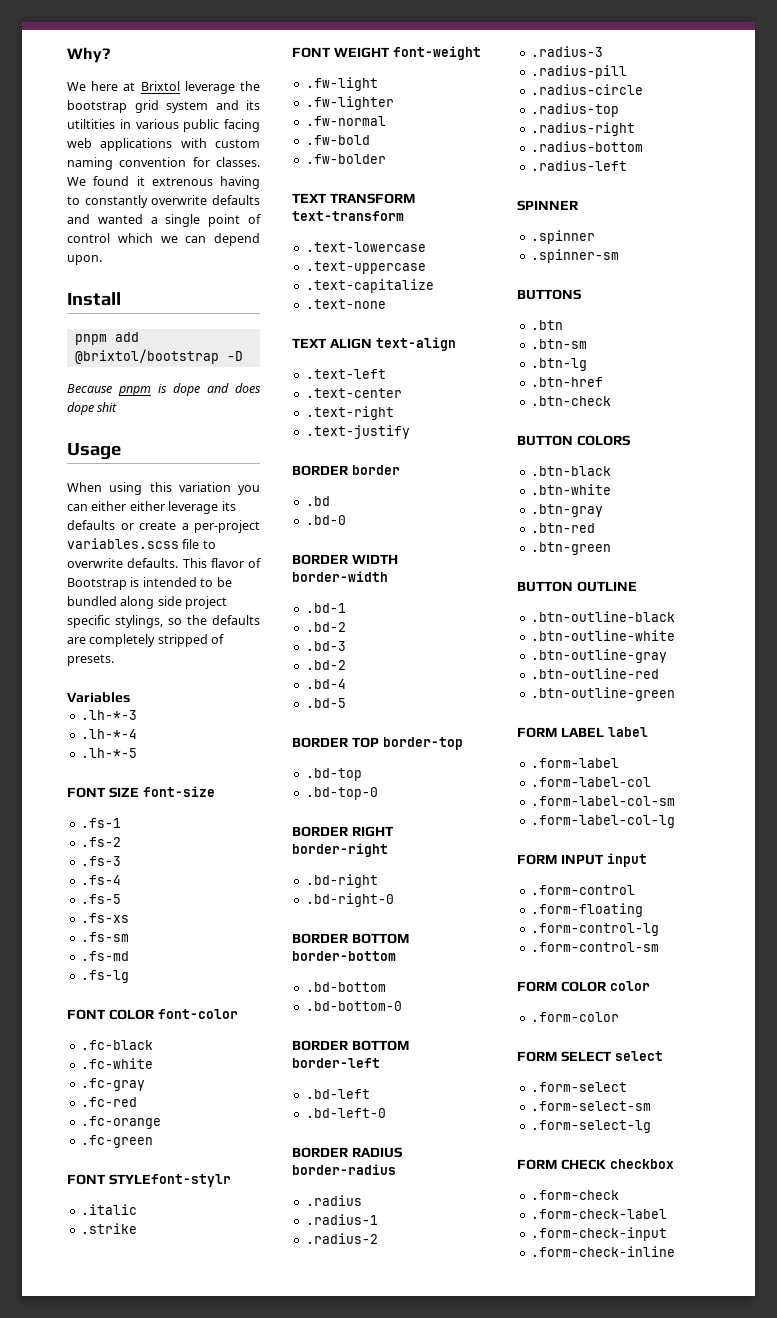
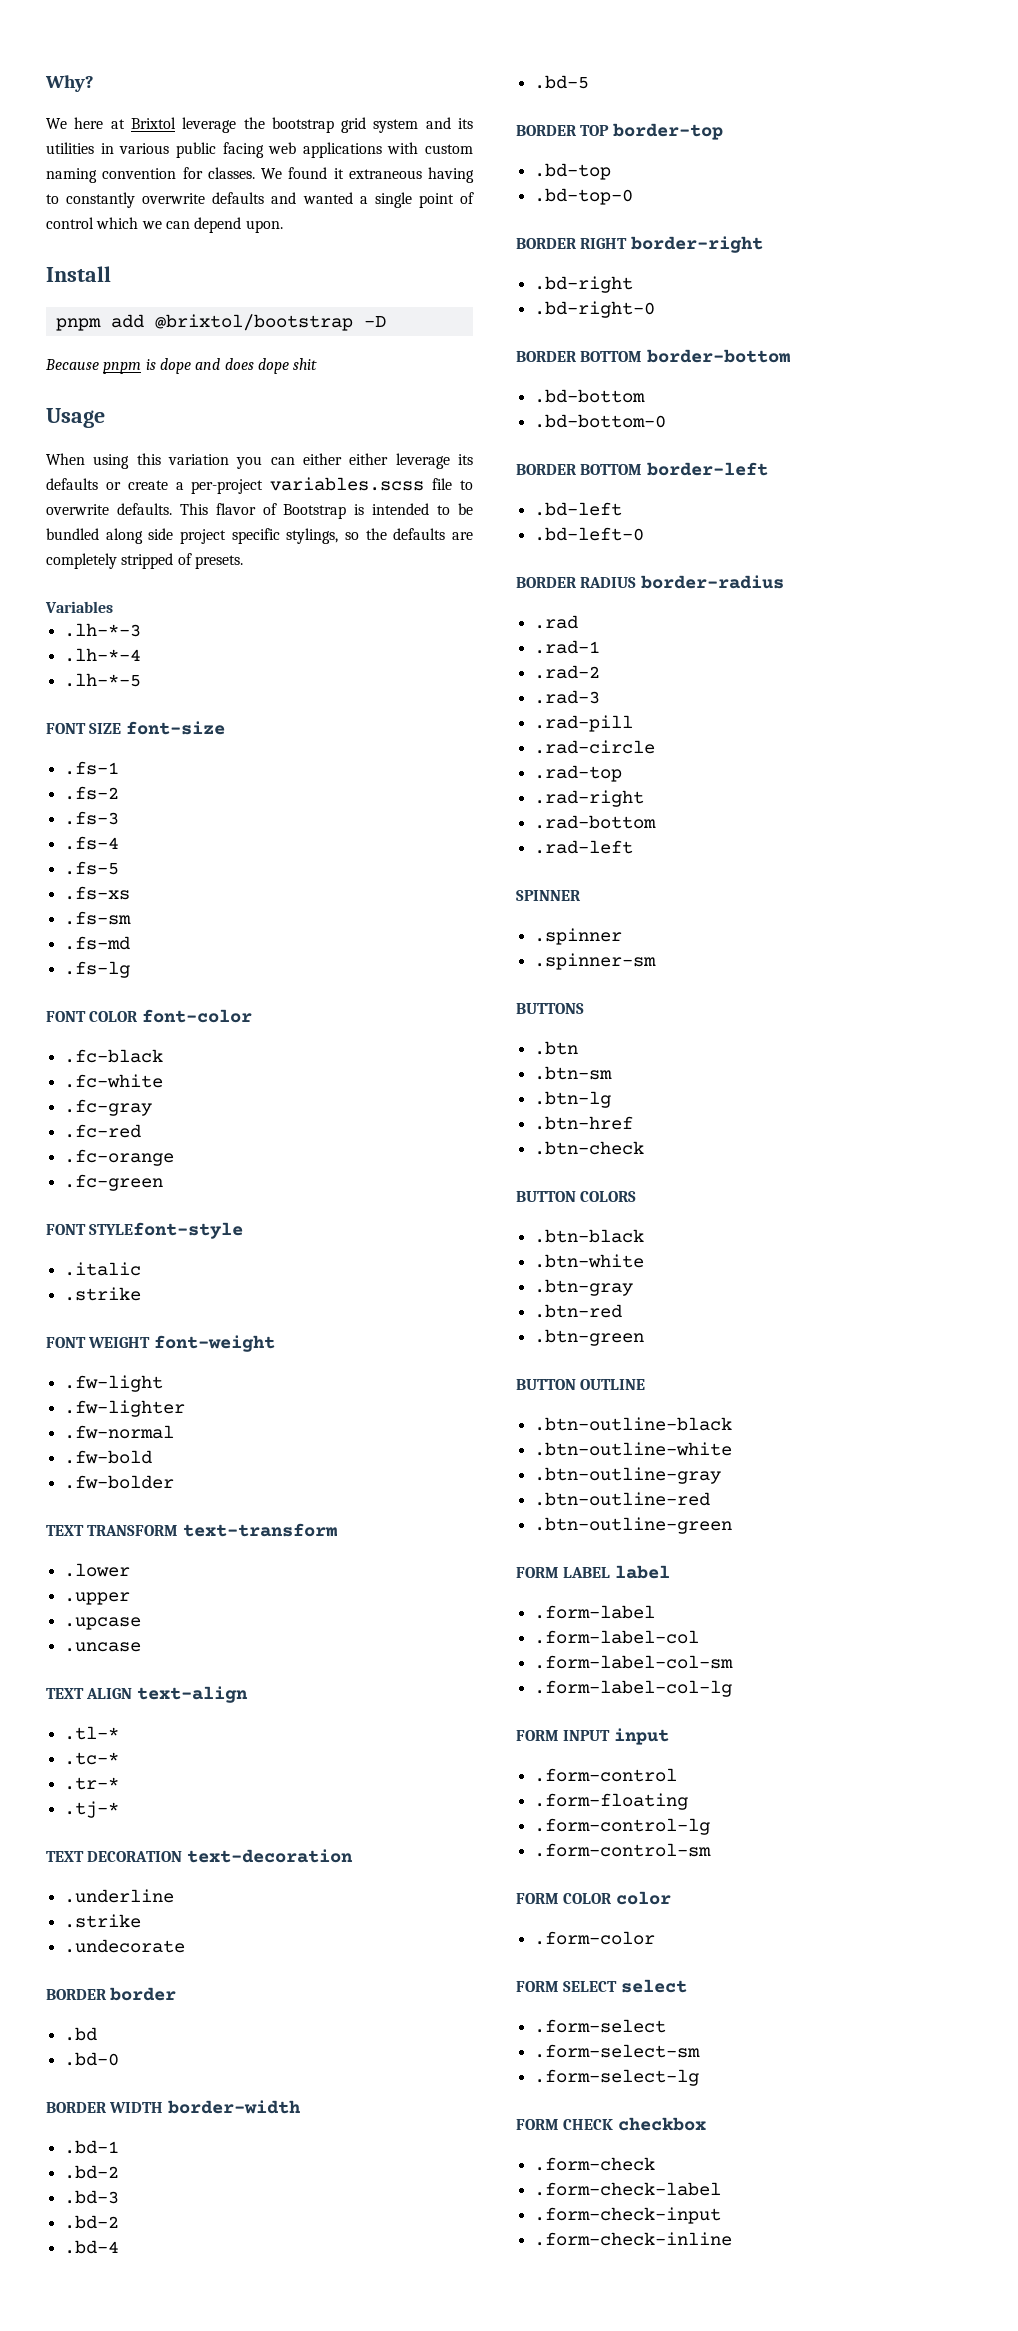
- We here at Brixtol leverage the bootstrap grid system and its utiltities in various public facing web applications with custom naming convention for classes.
+ We here at Brixtol leverage the bootstrap grid system and its utilities in various public facing web applications with custom naming convention for classes.
- We found it extrenous having to constantly overwrite defaults and wanted a single point of control which we can depend upon.
+ We found it extraneous having to constantly overwrite defaults and wanted a single point of control which we can depend upon.
- FONT STYLEfont-stylr
+ FONT STYLEfont-style
- .text-lowercase
- .text-uppercase
- .text-capitalize
- .text-none
+ .lower
+ .upper
+ .upcase
+ .uncase
- .text-left
- .text-center
- .text-right
- .text-justify
+ .tl-*
+ .tc-*
+ .tr-*
+ .tj-*
+ TEXT DECORATION text-decoration
+ .underline
+ .strike
+ .undecorate
- .radius
- .radius-1
- .radius-2
- .radius-3
- .radius-pill
- .radius-circle
- .radius-top
- .radius-right
- .radius-bottom
- .radius-left
+ .rad
+ .rad-1
+ .rad-2
+ .rad-3
+ .rad-pill
+ .rad-circle
+ .rad-top
+ .rad-right
+ .rad-bottom
+ .rad-left

